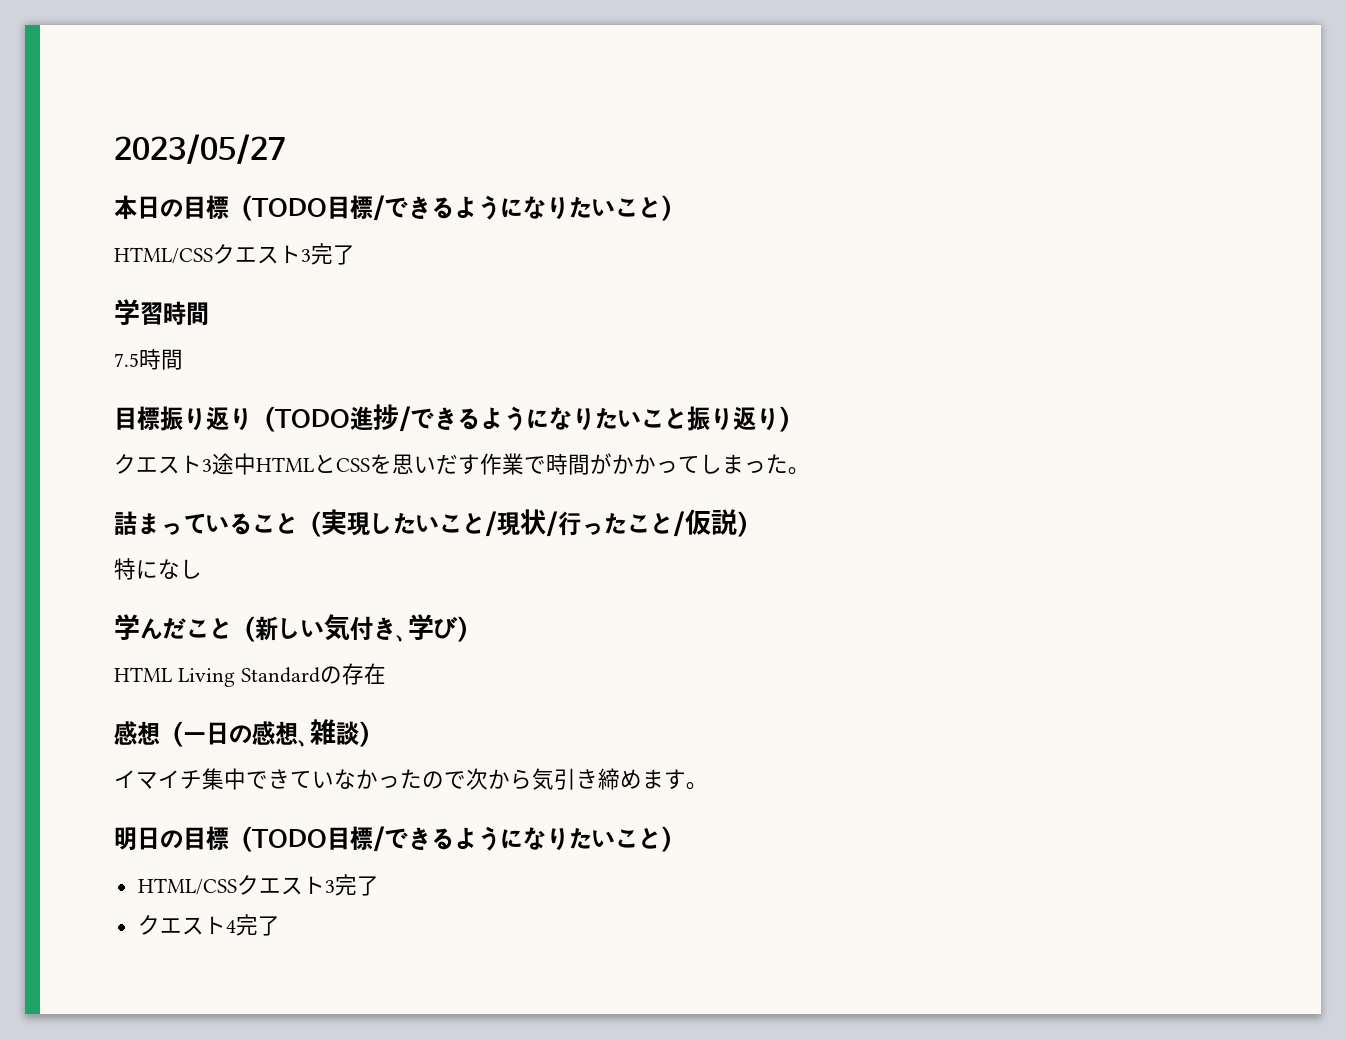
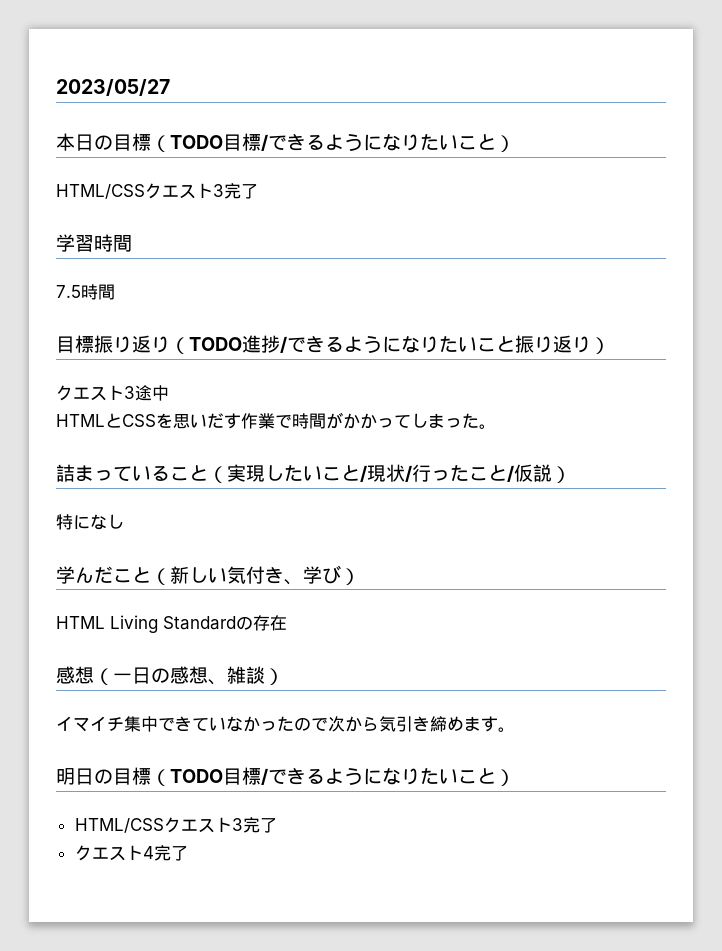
- クエスト3途中HTMLとCSSを思いだす作業で時間がかかってしまった｡
+ クエスト3途中
+ HTMLとCSSを思いだす作業で時間がかかってしまった｡

